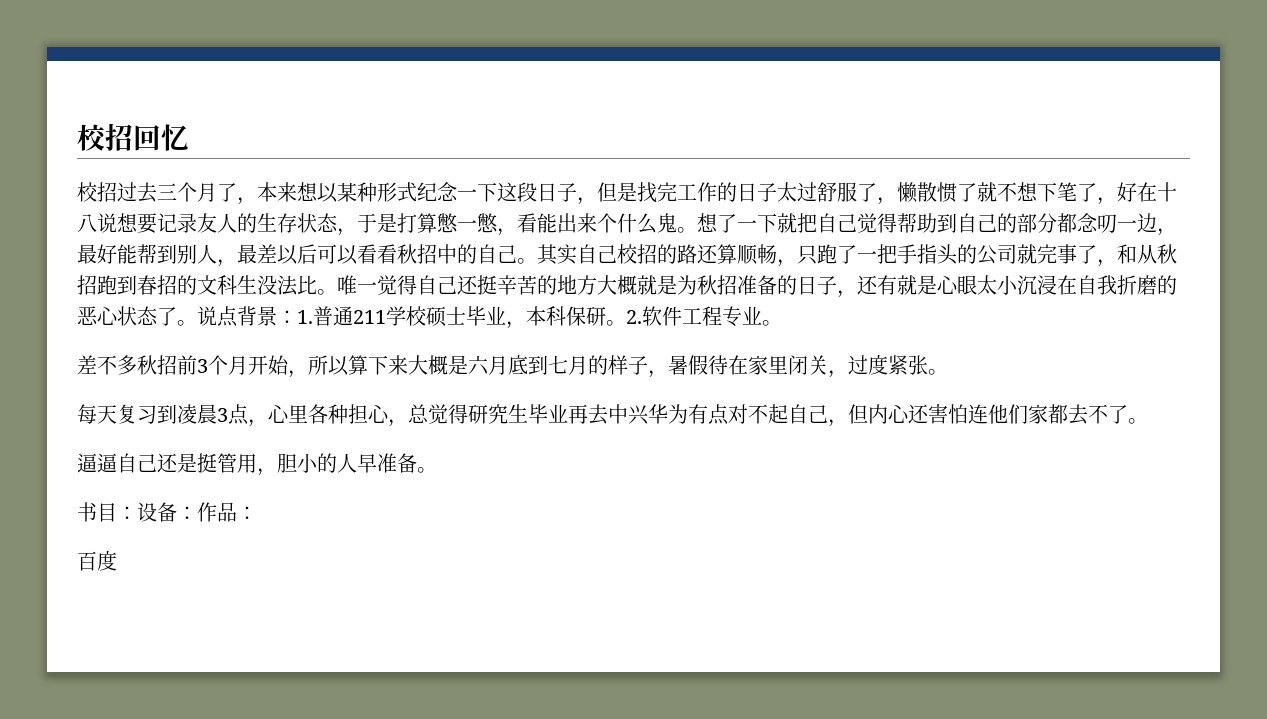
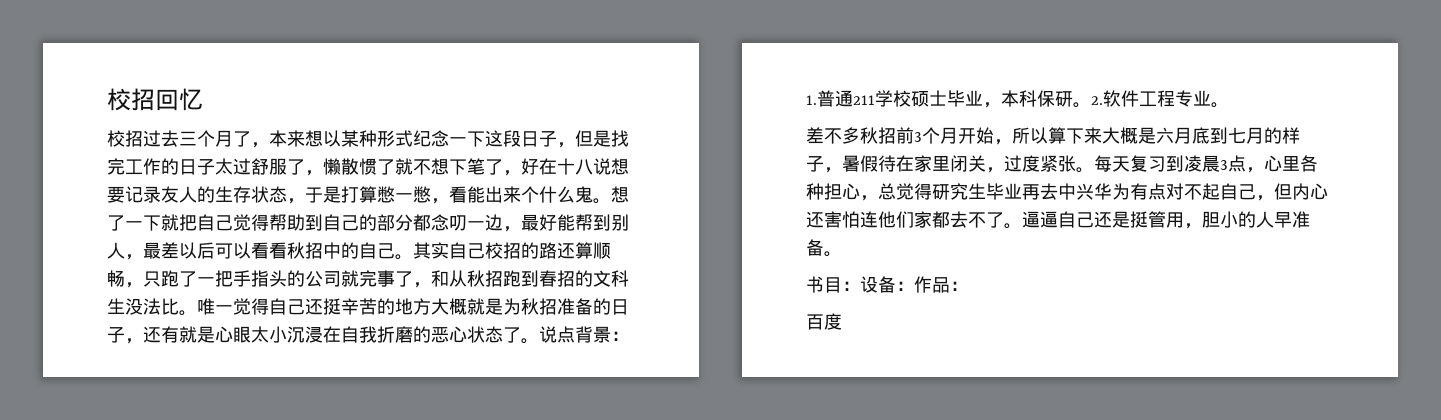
- 差不多秋招前3个月开始，所以算下来大概是六月底到七月的样子，暑假待在家里闭关，过度紧张。
- 每天复习到凌晨3点，心里各种担心，总觉得研究生毕业再去中兴华为有点对不起自己，但内心还害怕连他们家都去不了。
- 逼逼自己还是挺管用，胆小的人早准备。
+ 差不多秋招前3个月开始，所以算下来大概是六月底到七月的样子，暑假待在家里闭关，过度紧张。每天复习到凌晨3点，心里各种担心，总觉得研究生毕业再去中兴华为有点对不起自己，但内心还害怕连他们家都去不了。逼逼自己还是挺管用，胆小的人早准备。

